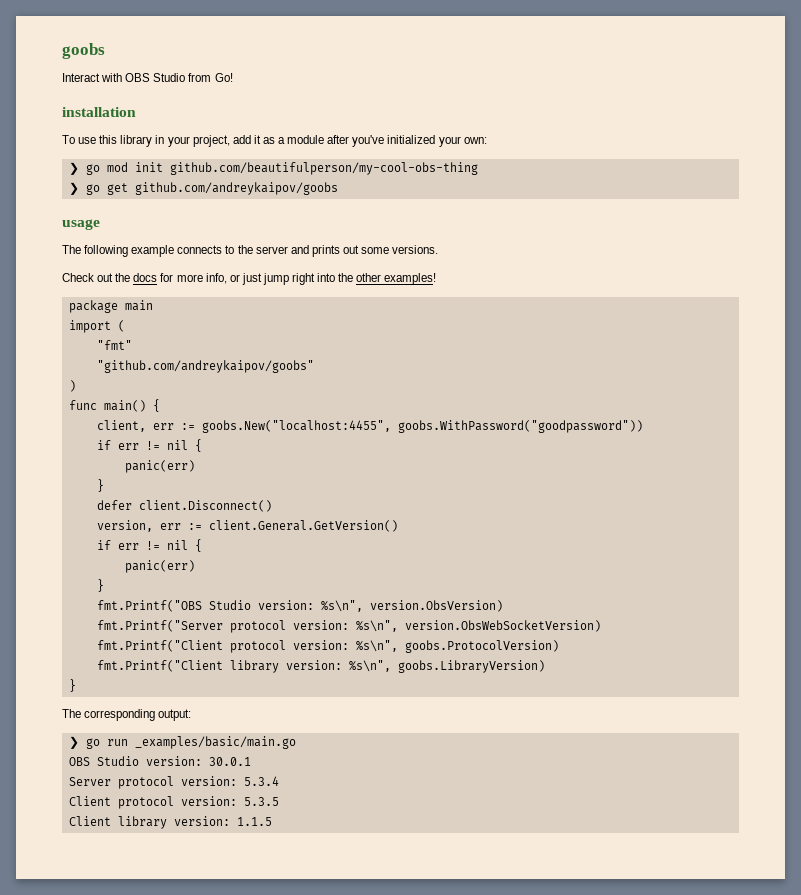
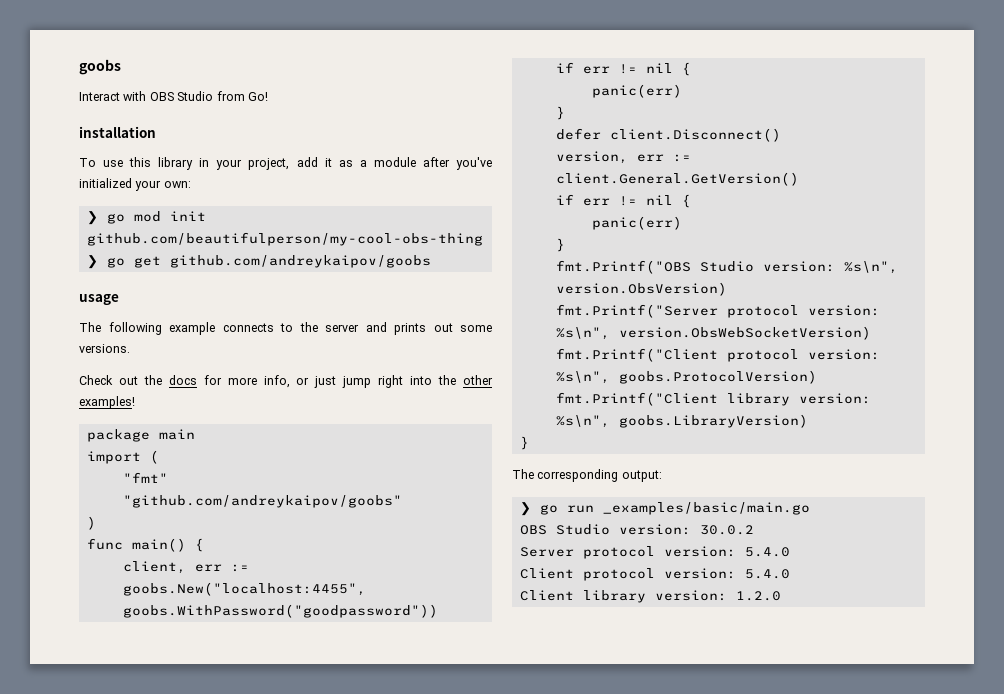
- OBS Studio version: 30.0.1
+ OBS Studio version: 30.0.2
- Server protocol version: 5.3.4
+ Server protocol version: 5.4.0
- Client protocol version: 5.3.5
+ Client protocol version: 5.4.0
- Client library version: 1.1.5
+ Client library version: 1.2.0

